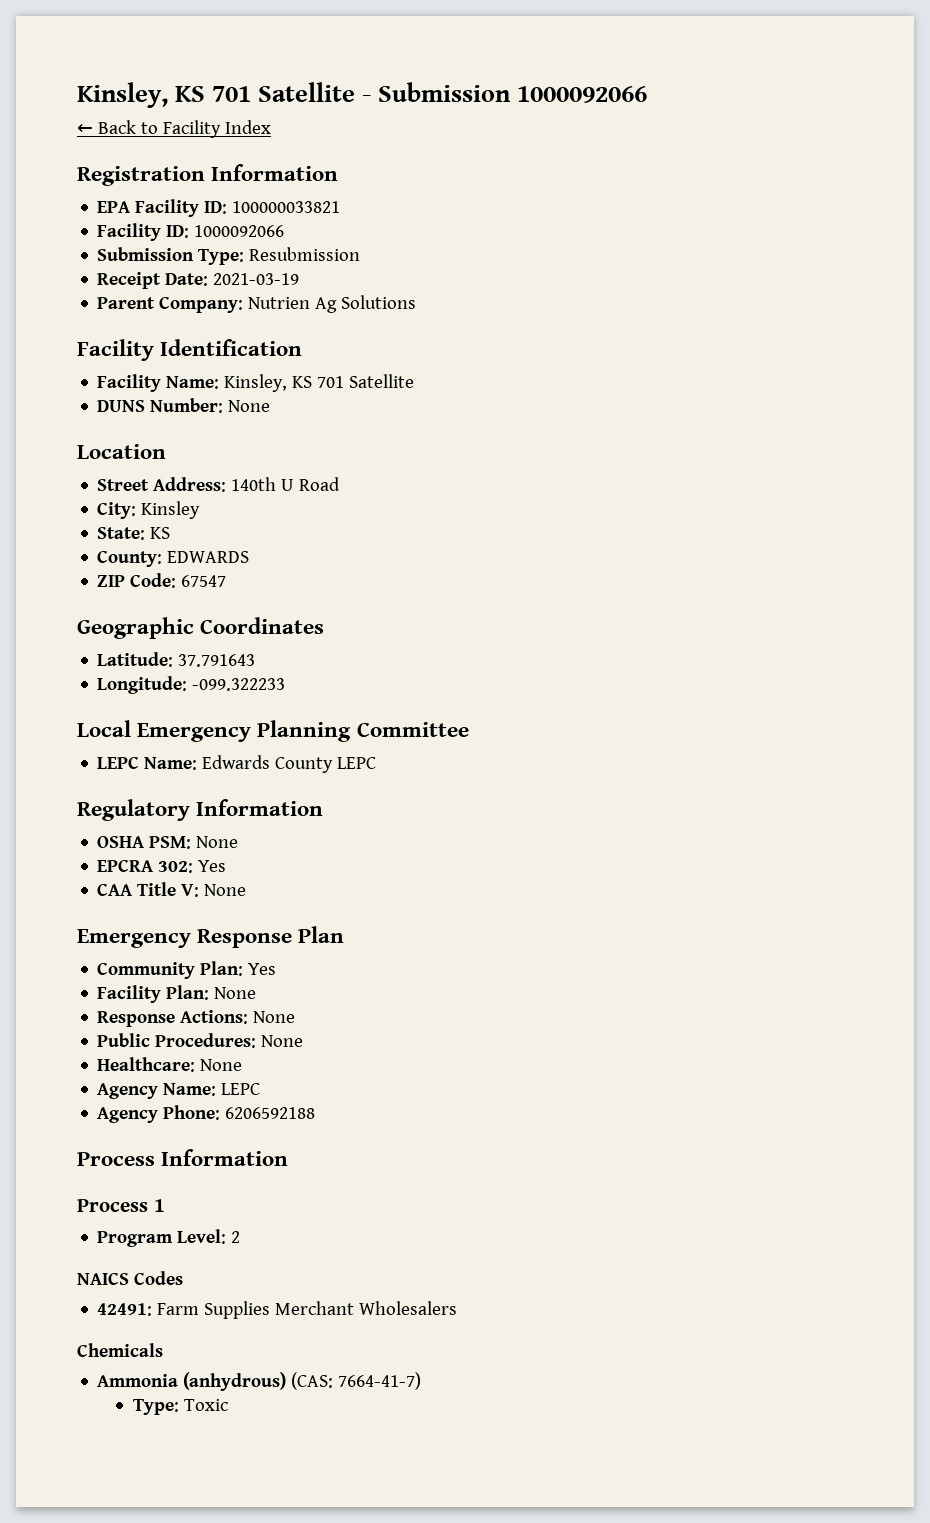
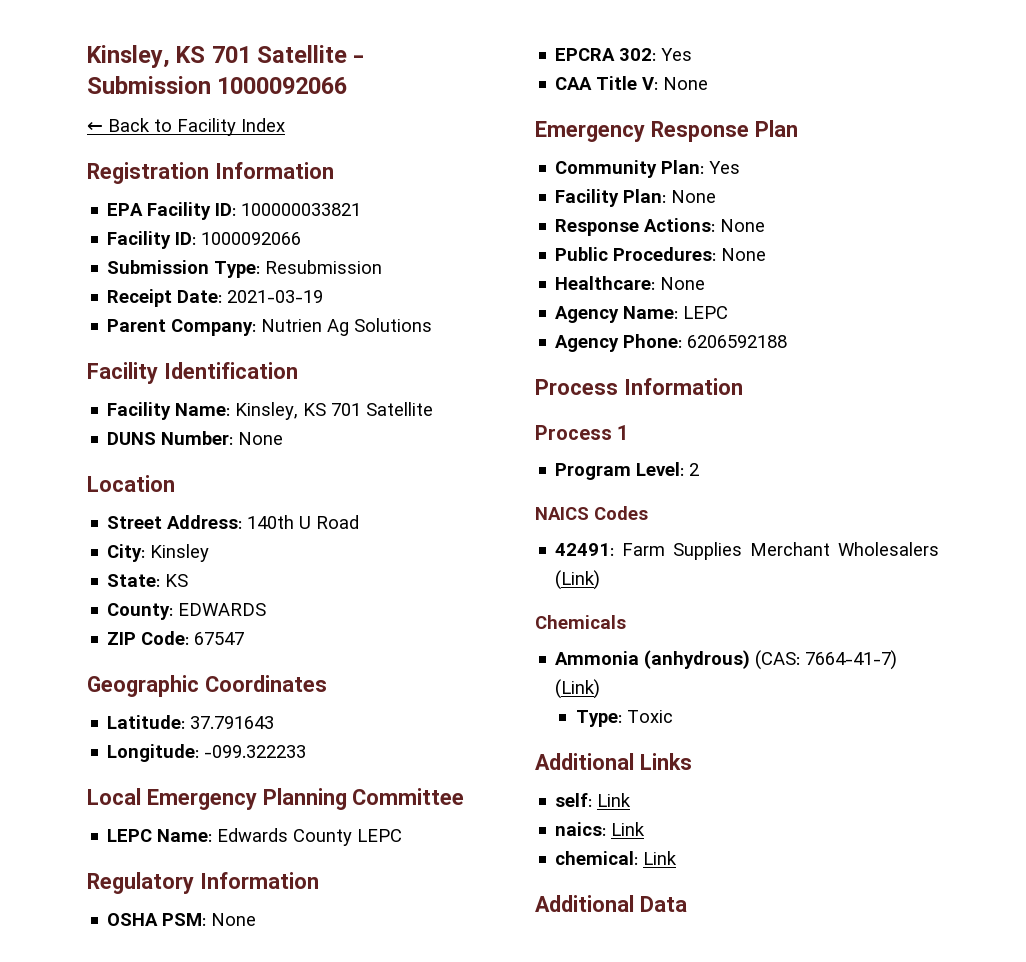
- 42491: Farm Supplies Merchant Wholesalers
+ 42491: Farm Supplies Merchant Wholesalers (Link)
- Ammonia (anhydrous) (CAS: 7664-41-7)
+ Ammonia (anhydrous) (CAS: 7664-41-7) (Link)
+ Additional Links
+ self: Link
+ naics: Link
+ chemical: Link
+ Additional Data

